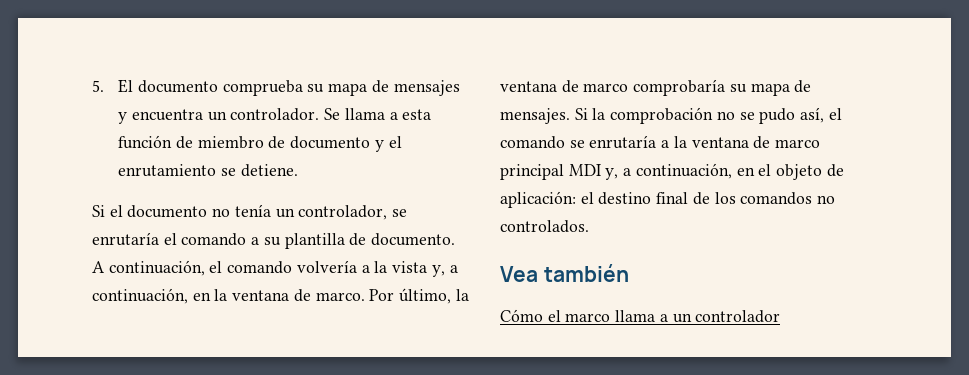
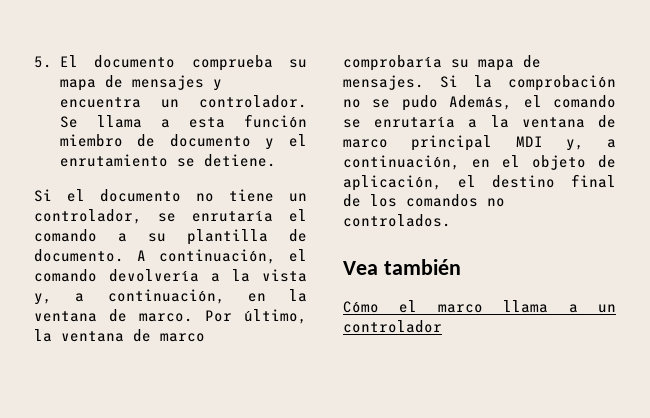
- Se llama a esta función de miembro de documento y el enrutamiento se detiene.
+ Se llama a esta función miembro de documento y el enrutamiento se detiene.
- Si el documento no tenía un controlador, se enrutaría el comando a su plantilla de documento.
+ Si el documento no tiene un controlador, se enrutaría el comando a su plantilla de documento.
- A continuación, el comando volvería a la vista y, a continuación, en la ventana de marco.
+ A continuación, el comando devolvería a la vista y, a continuación, en la ventana de marco.
- Si la comprobación no se pudo así, el comando se enrutaría a la ventana de marco principal MDI y, a continuación, en el objeto de aplicación: el destino final de los comandos no controlados.
+ Si la comprobación no se pudo Además, el comando se enrutaría a la ventana de marco principal MDI y, a continuación, en el objeto de aplicación, el destino final de los comandos no controlados.

